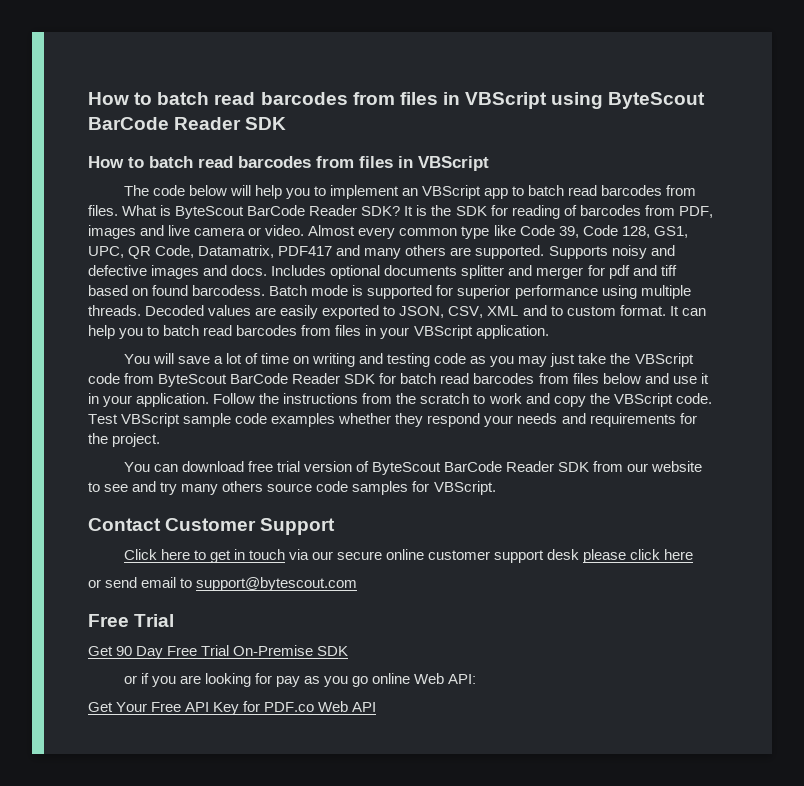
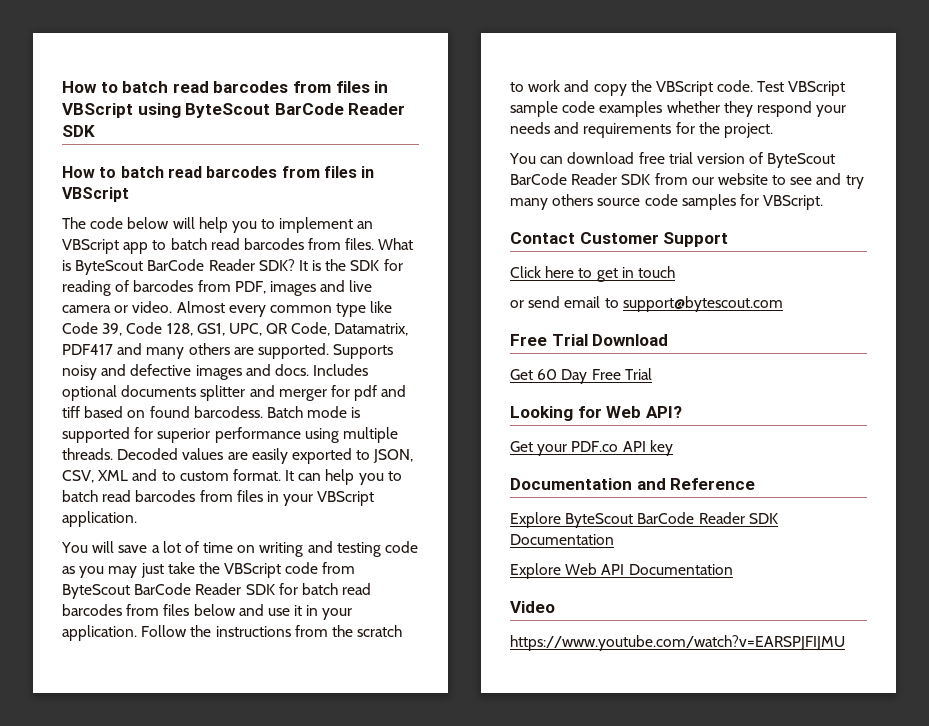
- Click here to get in touch via our secure online customer support desk please click here
+ Click here to get in touch
  or send email to support@bytescout.com
- Free Trial
- Get 90 Day Free Trial On-Premise SDK
- or if you are looking for pay as you go online Web API:
- Get Your Free API Key for PDF.co Web API
+ Free Trial Download
+ Get 60 Day Free Trial
+ Looking for Web API?
+ Get your PDF.co API key
+ Documentation and Reference
+ Explore ByteScout BarCode Reader SDK Documentation
+ Explore Web API Documentation
+ Video
+ https://www.youtube.com/watch?v=EARSPJFIJMU

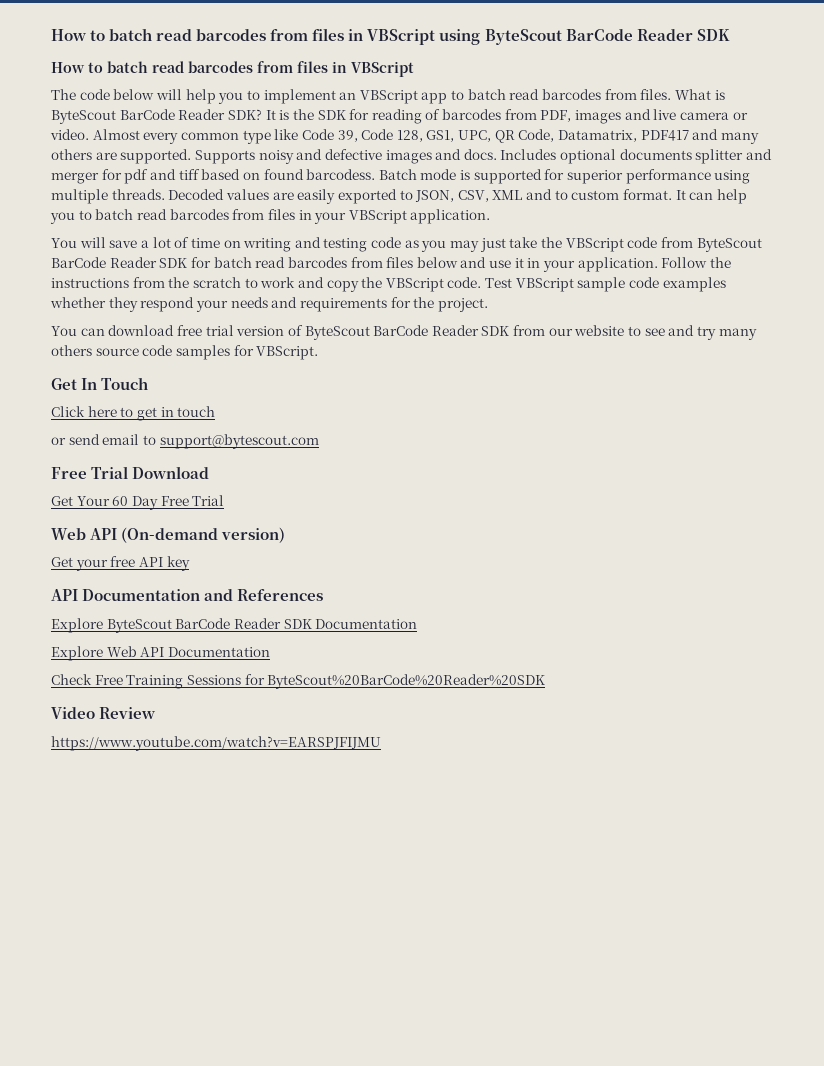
- Contact Customer Support
+ Get In Touch
- Get 60 Day Free Trial
+ Get Your 60 Day Free Trial
- Looking for Web API?
+ Web API (On-demand version)
- Get your PDF.co API key
+ Get your free API key
- Documentation and Reference
+ API Documentation and References
+ Check Free Training Sessions for ByteScout%20BarCode%20Reader%20SDK
- Video
+ Video Review

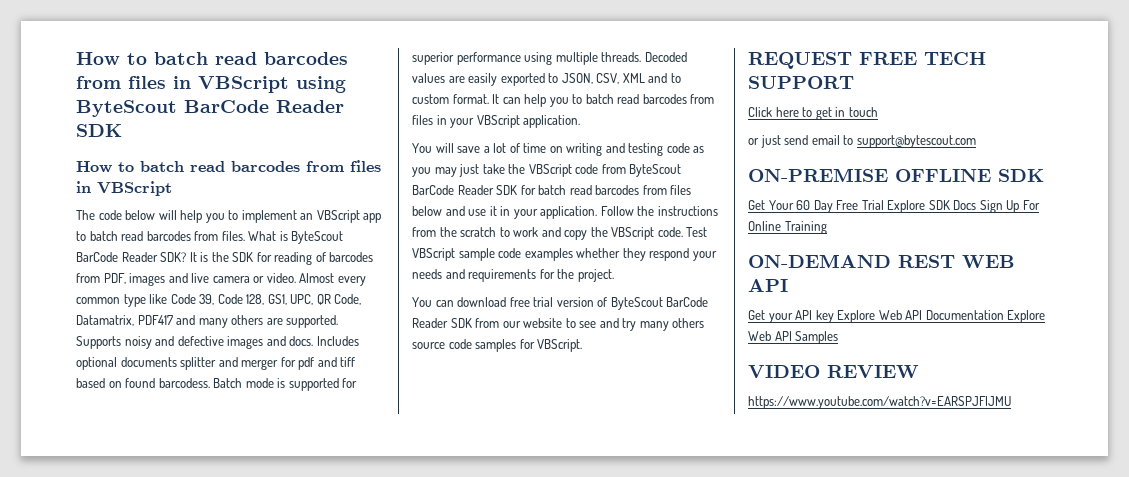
- Get In Touch
+ REQUEST FREE TECH SUPPORT
- or send email to support@bytescout.com
+ or just send email to support@bytescout.com
- Free Trial Download
+ ON-PREMISE OFFLINE SDK
- Get Your 60 Day Free Trial
- Web API (On-demand version)
+ Get Your 60 Day Free Trial Explore SDK Docs Sign Up For Online Training
+ ON-DEMAND REST WEB API
- Get your free API key
- API Documentation and References
- Explore ByteScout BarCode Reader SDK Documentation
- Explore Web API Documentation
- Check Free Training Sessions for ByteScout%20BarCode%20Reader%20SDK
- Video Review
+ Get your API key Explore Web API Documentation Explore Web API Samples
+ VIDEO REVIEW

